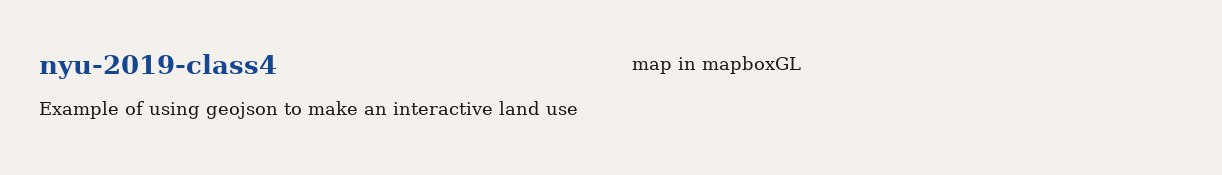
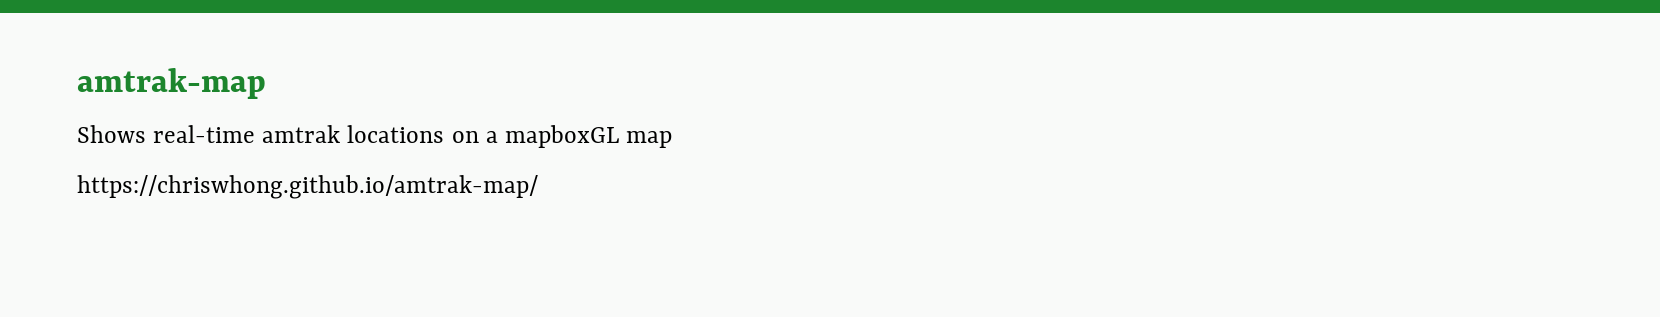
- nyu-2019-class4
- Example of using geojson to make an interactive land use map in mapboxGL
+ amtrak-map
+ Shows real-time amtrak locations on a mapboxGL map
+ https://chriswhong.github.io/amtrak-map/

